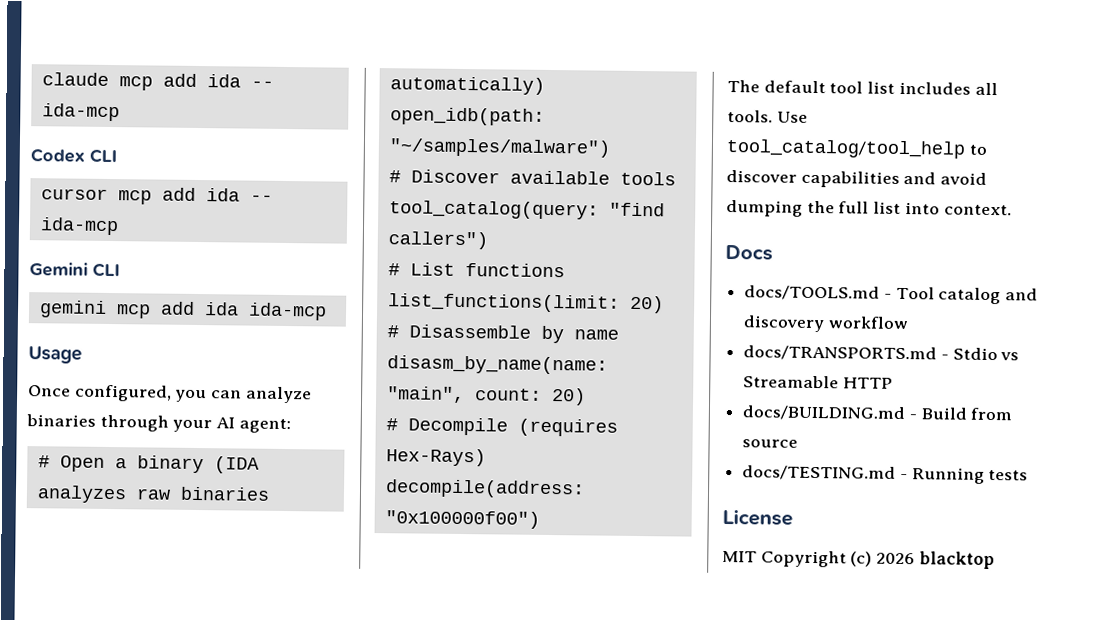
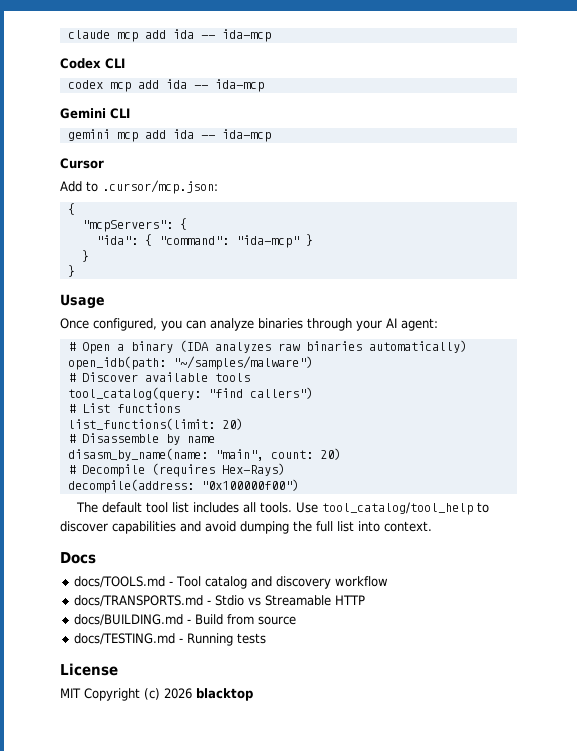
- cursor mcp add ida -- ida-mcp
+ codex mcp add ida -- ida-mcp
- gemini mcp add ida ida-mcp
+ gemini mcp add ida -- ida-mcp
+ Cursor
+ Add to .cursor/mcp.json:
+ {
+ "mcpServers": {
+ "ida": { "command": "ida-mcp" }
+ }
+ }

